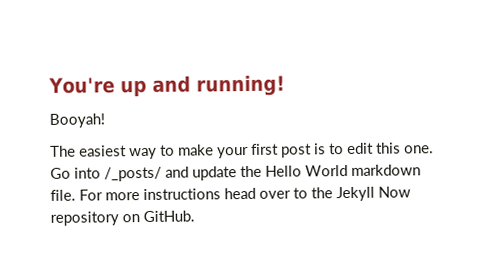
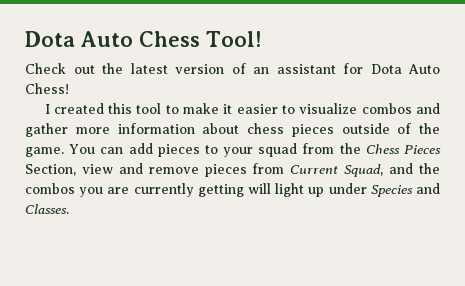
- You're up and running!
- Booyah!
- The easiest way to make your first post is to edit this one. Go into /_posts/ and update the Hello World markdown file. For more instructions head over to the Jekyll Now repository on GitHub.
+ Dota Auto Chess Tool!
+ Check out the latest version of an assistant for Dota Auto Chess!
+ I created this tool to make it easier to visualize combos and gather more information about chess pieces outside of the game. You can add pieces to your squad from the Chess Pieces Section, view and remove pieces from Current Squad, and the combos you are currently getting will light up under Species and Classes.

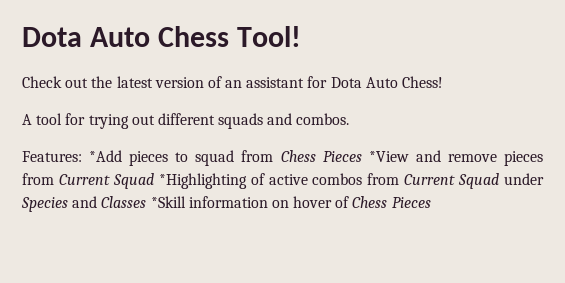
- I created this tool to make it easier to visualize combos and gather more information about chess pieces outside of the game. You can add pieces to your squad from the Chess Pieces Section, view and remove pieces from Current Squad, and the combos you are currently getting will light up under Species and Classes.
+ A tool for trying out different squads and combos.
+ Features: *Add pieces to squad from Chess Pieces *View and remove pieces from Current Squad *Highlighting of active combos from Current Squad under Species and Classes *Skill information on hover of Chess Pieces

